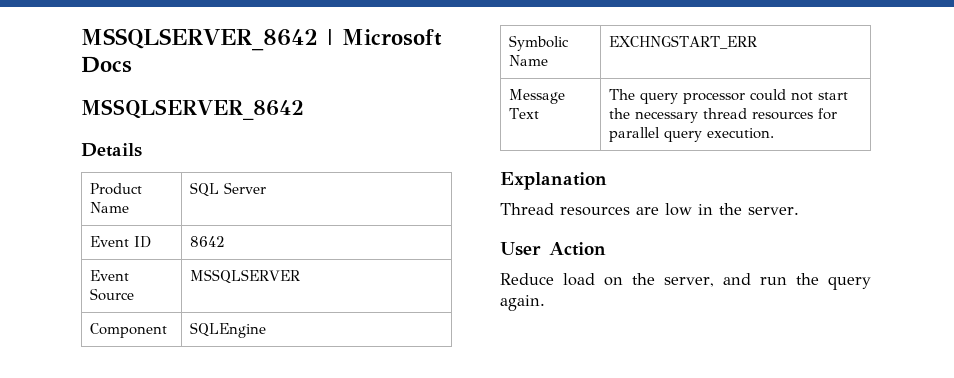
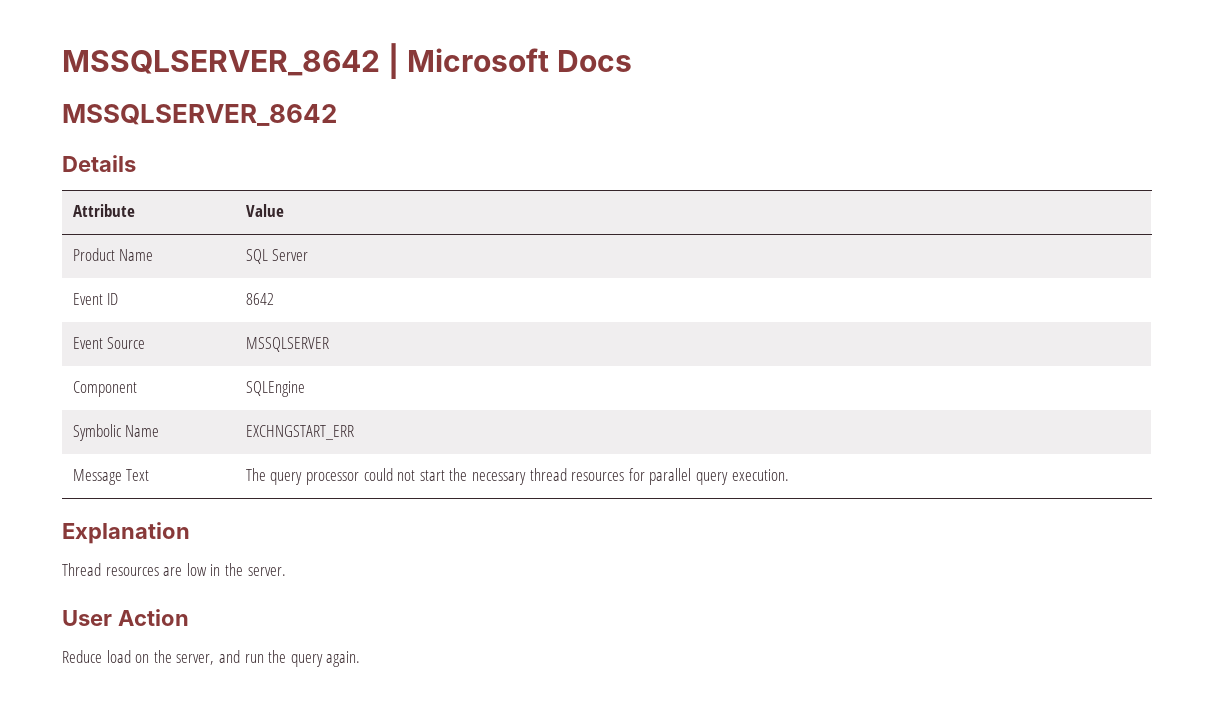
+ Attribute | Value

